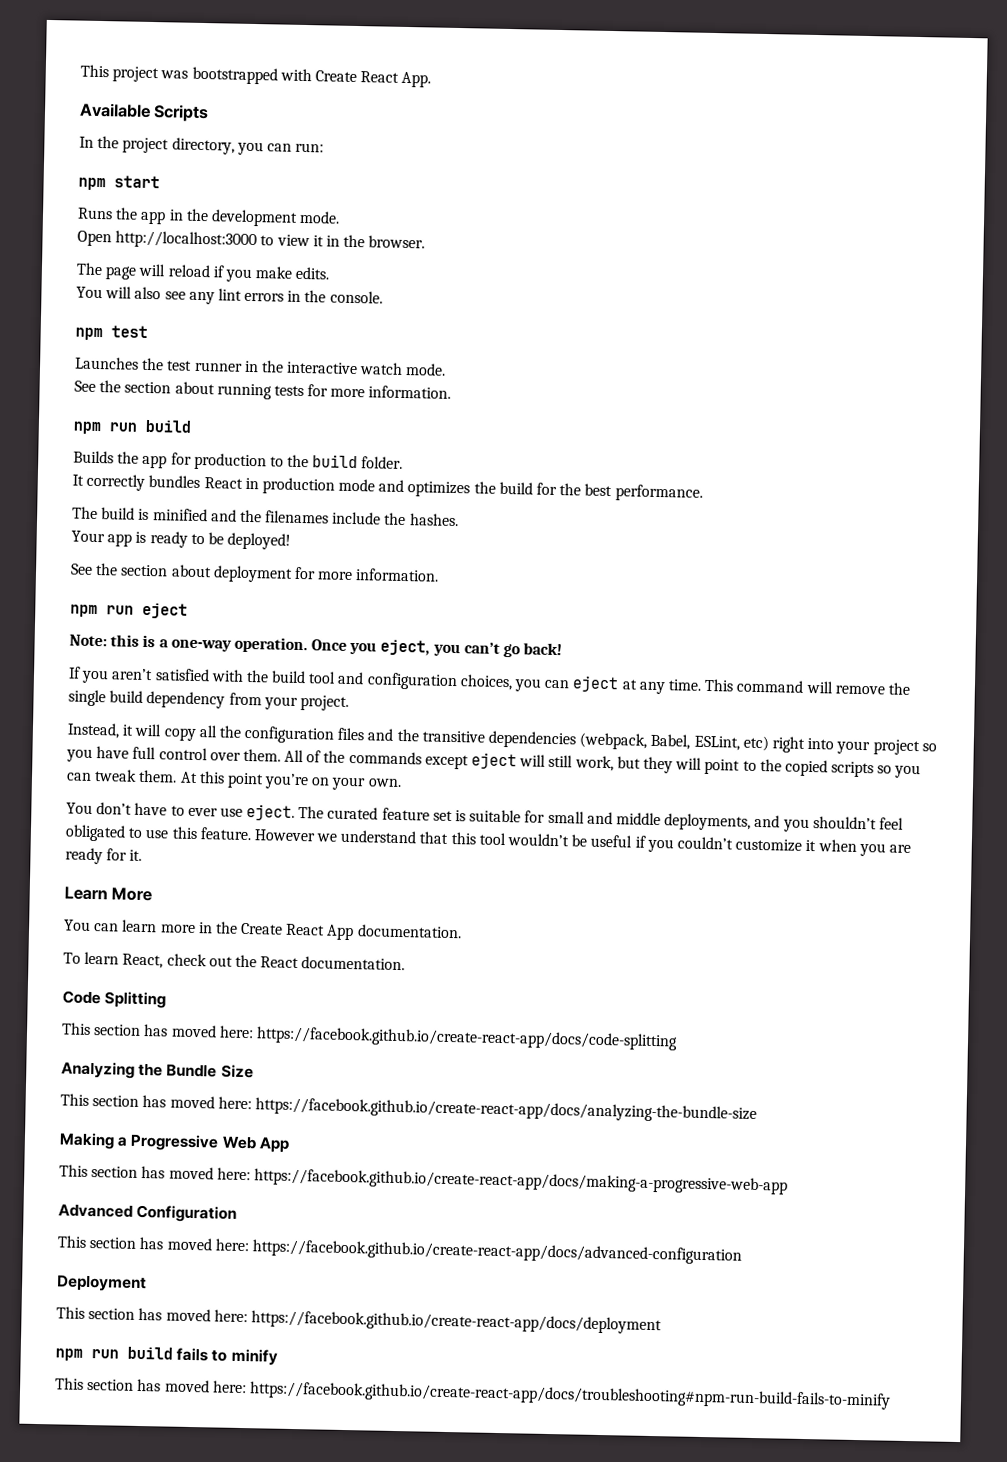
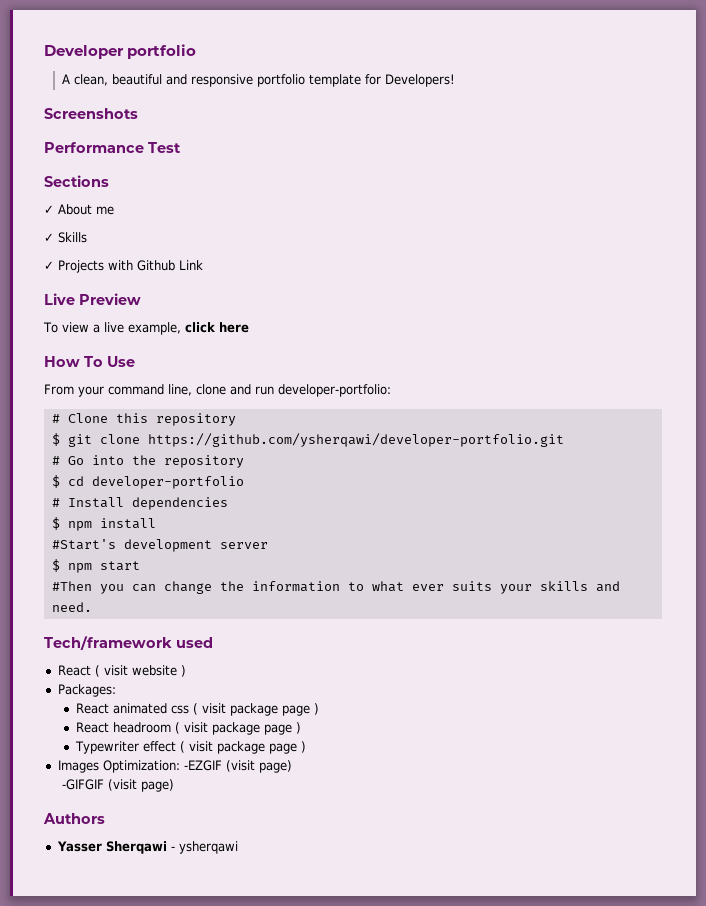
- This project was bootstrapped with Create React App.
- Available Scripts
- In the project directory, you can run:
- npm start
- Runs the app in the development mode.
- Open http://localhost:3000 to view it in the browser.
- The page will reload if you make edits.
- You will also see any lint errors in the console.
- npm test
- Launches the test runner in the interactive watch mode.
- See the section about running tests for more information.
- npm run build
- Builds the app for production to the build folder.
- It correctly bundles React in production mode and optimizes the build for the best performance.
- The build is minified and the filenames include the hashes.
- Your app is ready to be deployed!
- See the section about deployment for more information.
- npm run eject
- Note: this is a one-way operation. Once you eject, you can’t go back!
- If you aren’t satisfied with the build tool and configuration choices, you can eject at any time. This command will remove the single build dependency from your project.
- Instead, it will copy all the configuration files and the transitive dependencies (webpack, Babel, ESLint, etc) right into your project so you have full control over them. All of the commands except eject will still work, but they will point to the copied scripts so you can tweak them. At this point you’re on your own.
- You don’t have to ever use eject. The curated feature set is suitable for small and middle deployments, and you shouldn’t feel obligated to use this feature. However we understand that this tool wouldn’t be useful if you couldn’t customize it when you are ready for it.
- Learn More
- You can learn more in the Create React App documentation.
- To learn React, check out the React documentation.
- Code Splitting
- This section has moved here: https://facebook.github.io/create-react-app/docs/code-splitting
- Analyzing the Bundle Size
- This section has moved here: https://facebook.github.io/create-react-app/docs/analyzing-the-bundle-size
- Making a Progressive Web App
- This section has moved here: https://facebook.github.io/create-react-app/docs/making-a-progressive-web-app
- Advanced Configuration
- This section has moved here: https://facebook.github.io/create-react-app/docs/advanced-configuration
- Deployment
- This section has moved here: https://facebook.github.io/create-react-app/docs/deployment
- npm run build fails to minify
- This section has moved here: https://facebook.github.io/create-react-app/docs/troubleshooting#npm-run-build-fails-to-minify
+ Developer portfolio
+ A clean, beautiful and responsive portfolio template for Developers!
+ Screenshots
+ Performance Test
+ Sections
+ ✓ About me
+ ✓ Skills
+ ✓ Projects with Github Link
+ Live Preview
+ To view a live example, click here
+ How To Use
+ From your command line, clone and run developer-portfolio:
+ # Clone this repository
+ $ git clone https://github.com/ysherqawi/developer-portfolio.git
+ # Go into the repository
+ $ cd developer-portfolio
+ # Install dependencies
+ $ npm install
+ #Start's development server
+ $ npm start
+ #Then you can change the information to what ever suits your skills and need.
+ Tech/framework used
+ React ( visit website )
+ Packages:
+ React animated css ( visit package page )
+ React headroom ( visit package page )
+ Typewriter effect ( visit package page )
+ Images Optimization: -EZGIF (visit page)
+ -GIFGIF (visit page)
+ Authors
+ Yasser Sherqawi - ysherqawi

